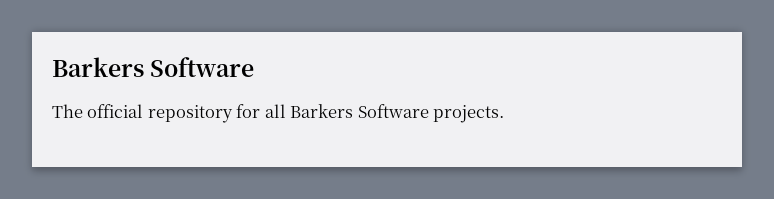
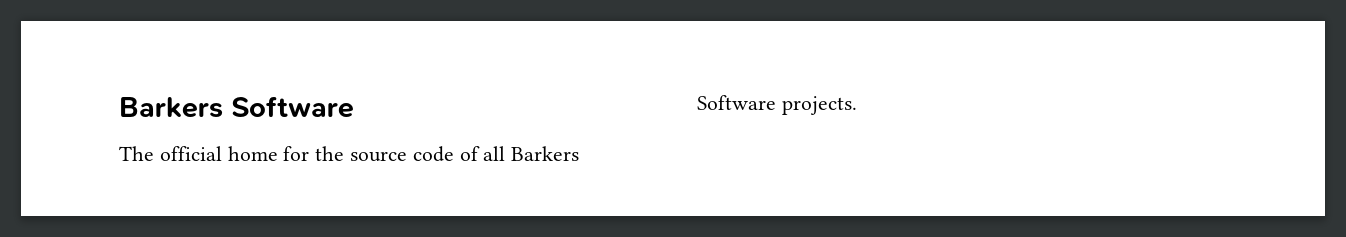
- The official repository for all Barkers Software projects.
+ The official home for the source code of all Barkers Software projects.

